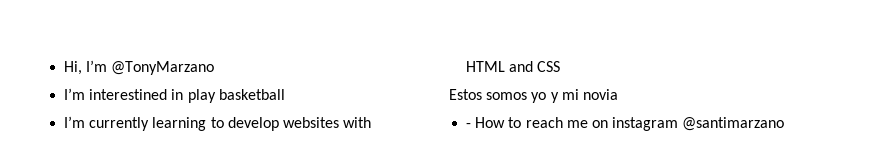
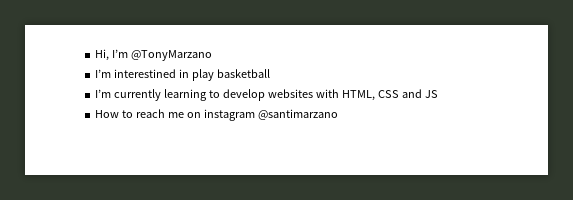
- I’m currently learning to develop websites with HTML and CSS
- Estos somos yo y mi novia
- - How to reach me on instagram @santimarzano
+ I’m currently learning to develop websites with HTML, CSS and JS
+ How to reach me on instagram @santimarzano

